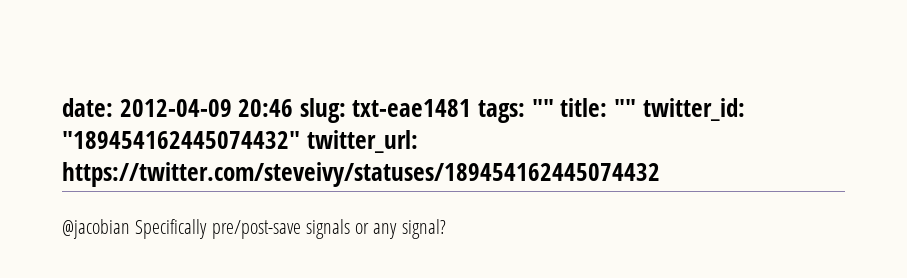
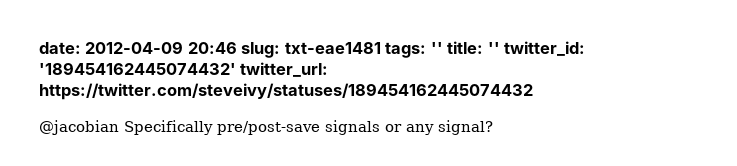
- date: 2012-04-09 20:46 slug: txt-eae1481 tags: "" title: "" twitter_id: "189454162445074432" twitter_url: https://twitter.com/steveivy/statuses/189454162445074432
+ date: 2012-04-09 20:46 slug: txt-eae1481 tags: '' title: '' twitter_id: '189454162445074432' twitter_url: https://twitter.com/steveivy/statuses/189454162445074432

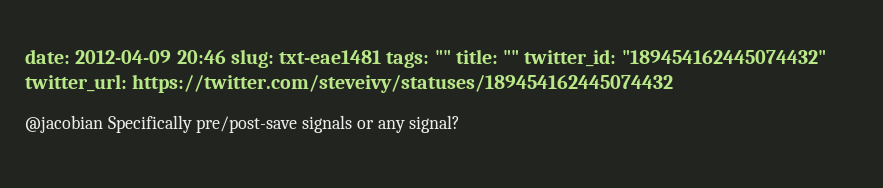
- date: 2012-04-09 20:46 slug: txt-eae1481 tags: '' title: '' twitter_id: '189454162445074432' twitter_url: https://twitter.com/steveivy/statuses/189454162445074432
+ date: 2012-04-09 20:46 slug: txt-eae1481 tags: "" title: "" twitter_id: "189454162445074432" twitter_url: https://twitter.com/steveivy/statuses/189454162445074432

